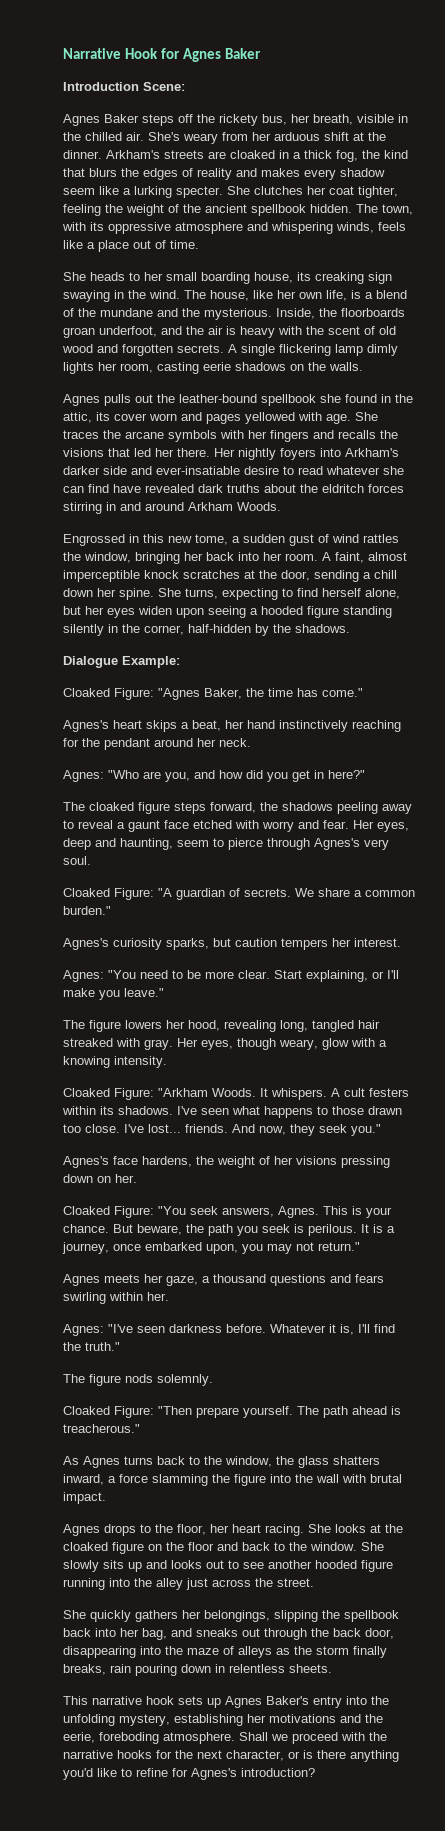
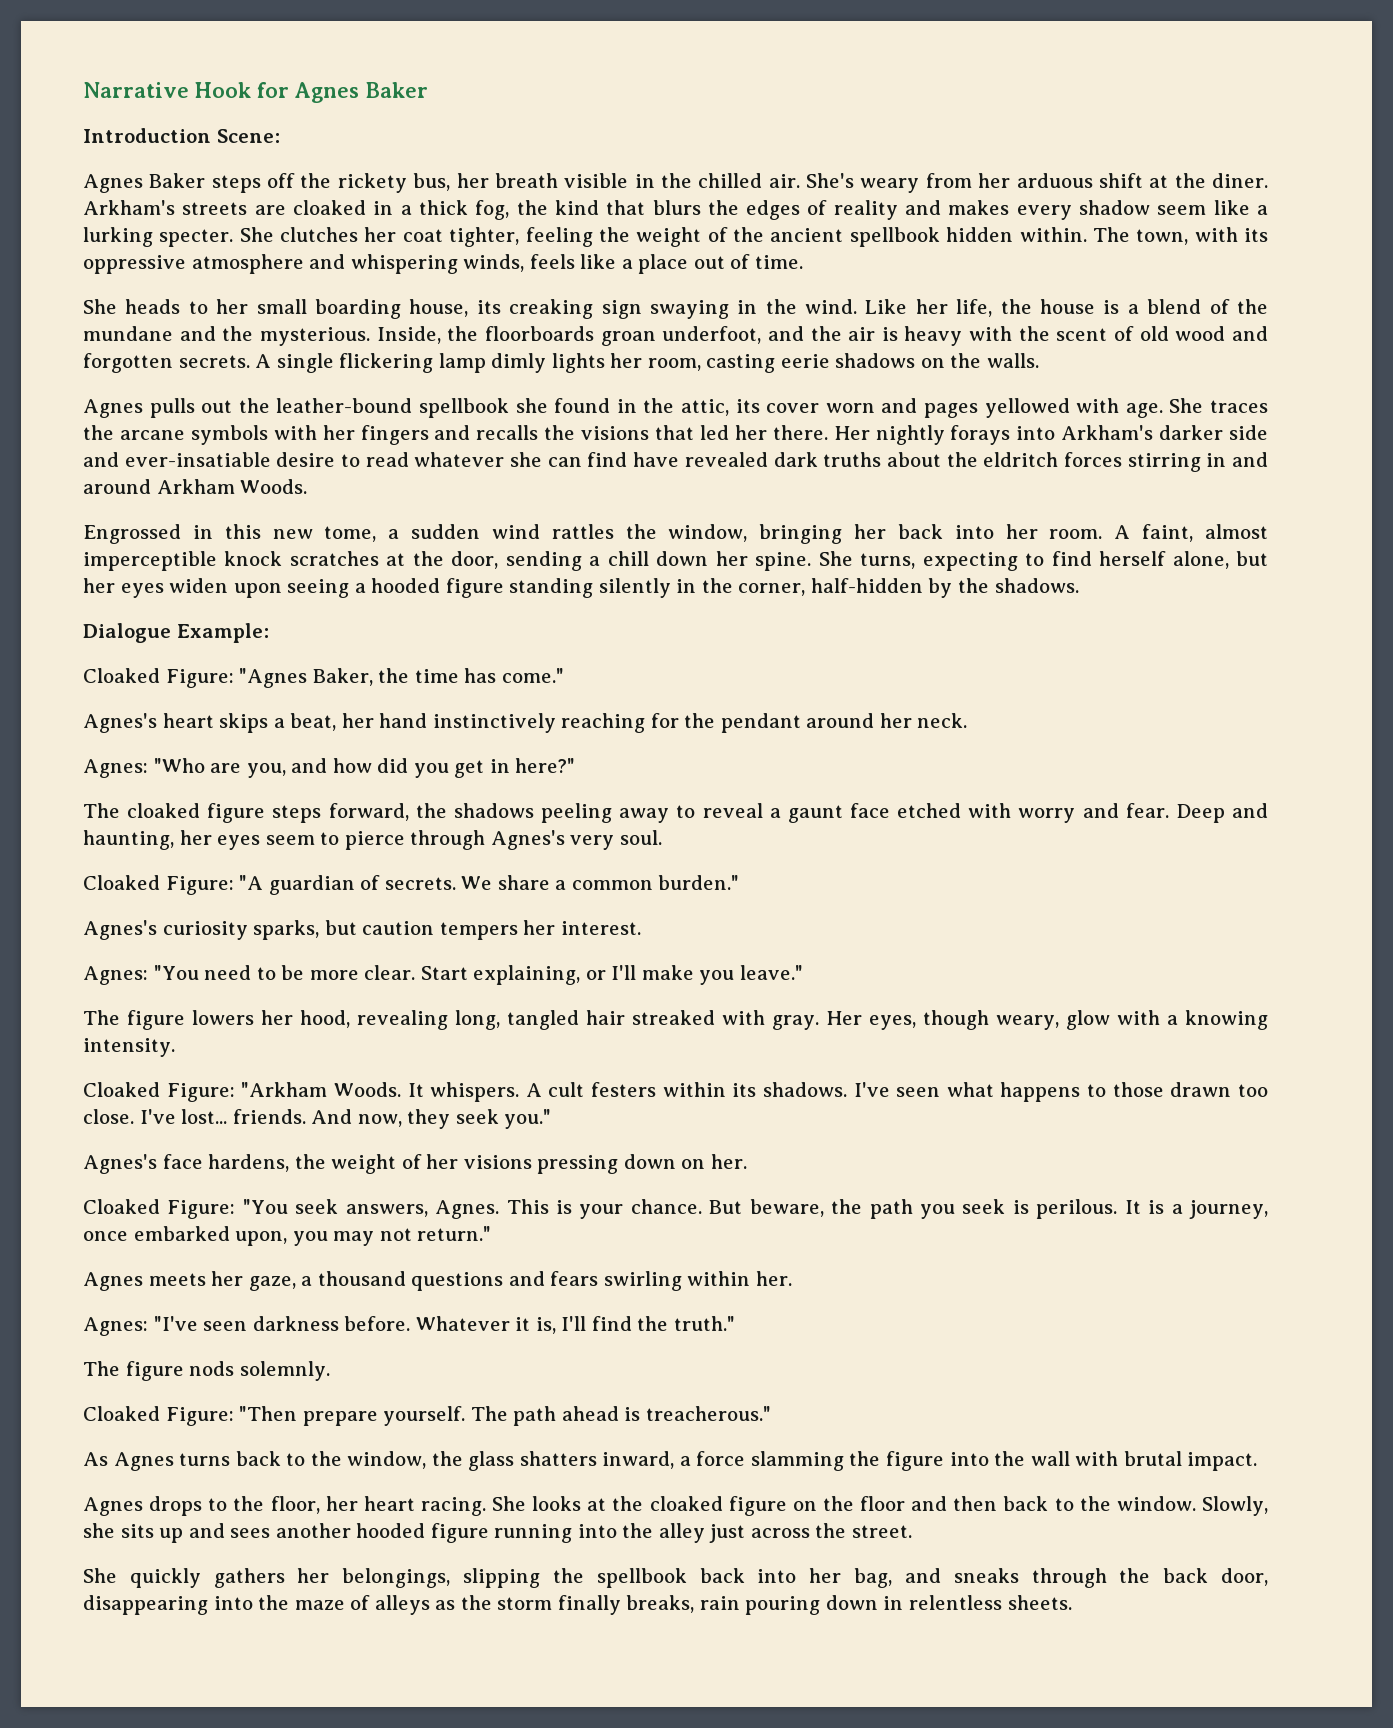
- Agnes Baker steps off the rickety bus, her breath, visible in the chilled air.
+ Agnes Baker steps off the rickety bus, her breath visible in the chilled air.
- She's weary from her arduous shift at the dinner.
+ She's weary from her arduous shift at the diner.
- She clutches her coat tighter, feeling the weight of the ancient spellbook hidden.
+ She clutches her coat tighter, feeling the weight of the ancient spellbook hidden within.
- The house, like her own life, is a blend of the mundane and the mysterious.
+ Like her life, the house is a blend of the mundane and the mysterious.
- Her nightly foyers into Arkham's darker side and ever-insatiable desire to read whatever she can find have revealed dark truths about the eldritch forces stirring in and around Arkham Woods.
+ Her nightly forays into Arkham's darker side and ever-insatiable desire to read whatever she can find have revealed dark truths about the eldritch forces stirring in and around Arkham Woods.
- Engrossed in this new tome, a sudden gust of wind rattles the window, bringing her back into her room.
+ Engrossed in this new tome, a sudden wind rattles the window, bringing her back into her room.
- Her eyes, deep and haunting, seem to pierce through Agnes's very soul.
+ Deep and haunting, her eyes seem to pierce through Agnes's very soul.
- She looks at the cloaked figure on the floor and back to the window.
+ She looks at the cloaked figure on the floor and then back to the window.
- She slowly sits up and looks out to see another hooded figure running into the alley just across the street.
+ Slowly, she sits up and sees another hooded figure running into the alley just across the street.
- She quickly gathers her belongings, slipping the spellbook back into her bag, and sneaks out through the back door, disappearing into the maze of alleys as the storm finally breaks, rain pouring down in relentless sheets.
+ She quickly gathers her belongings, slipping the spellbook back into her bag, and sneaks through the back door, disappearing into the maze of alleys as the storm finally breaks, rain pouring down in relentless sheets.
- This narrative hook sets up Agnes Baker's entry into the unfolding mystery, establishing her motivations and the eerie, foreboding atmosphere. Shall we proceed with the narrative hooks for the next character, or is there anything you'd like to refine for Agnes's introduction?

